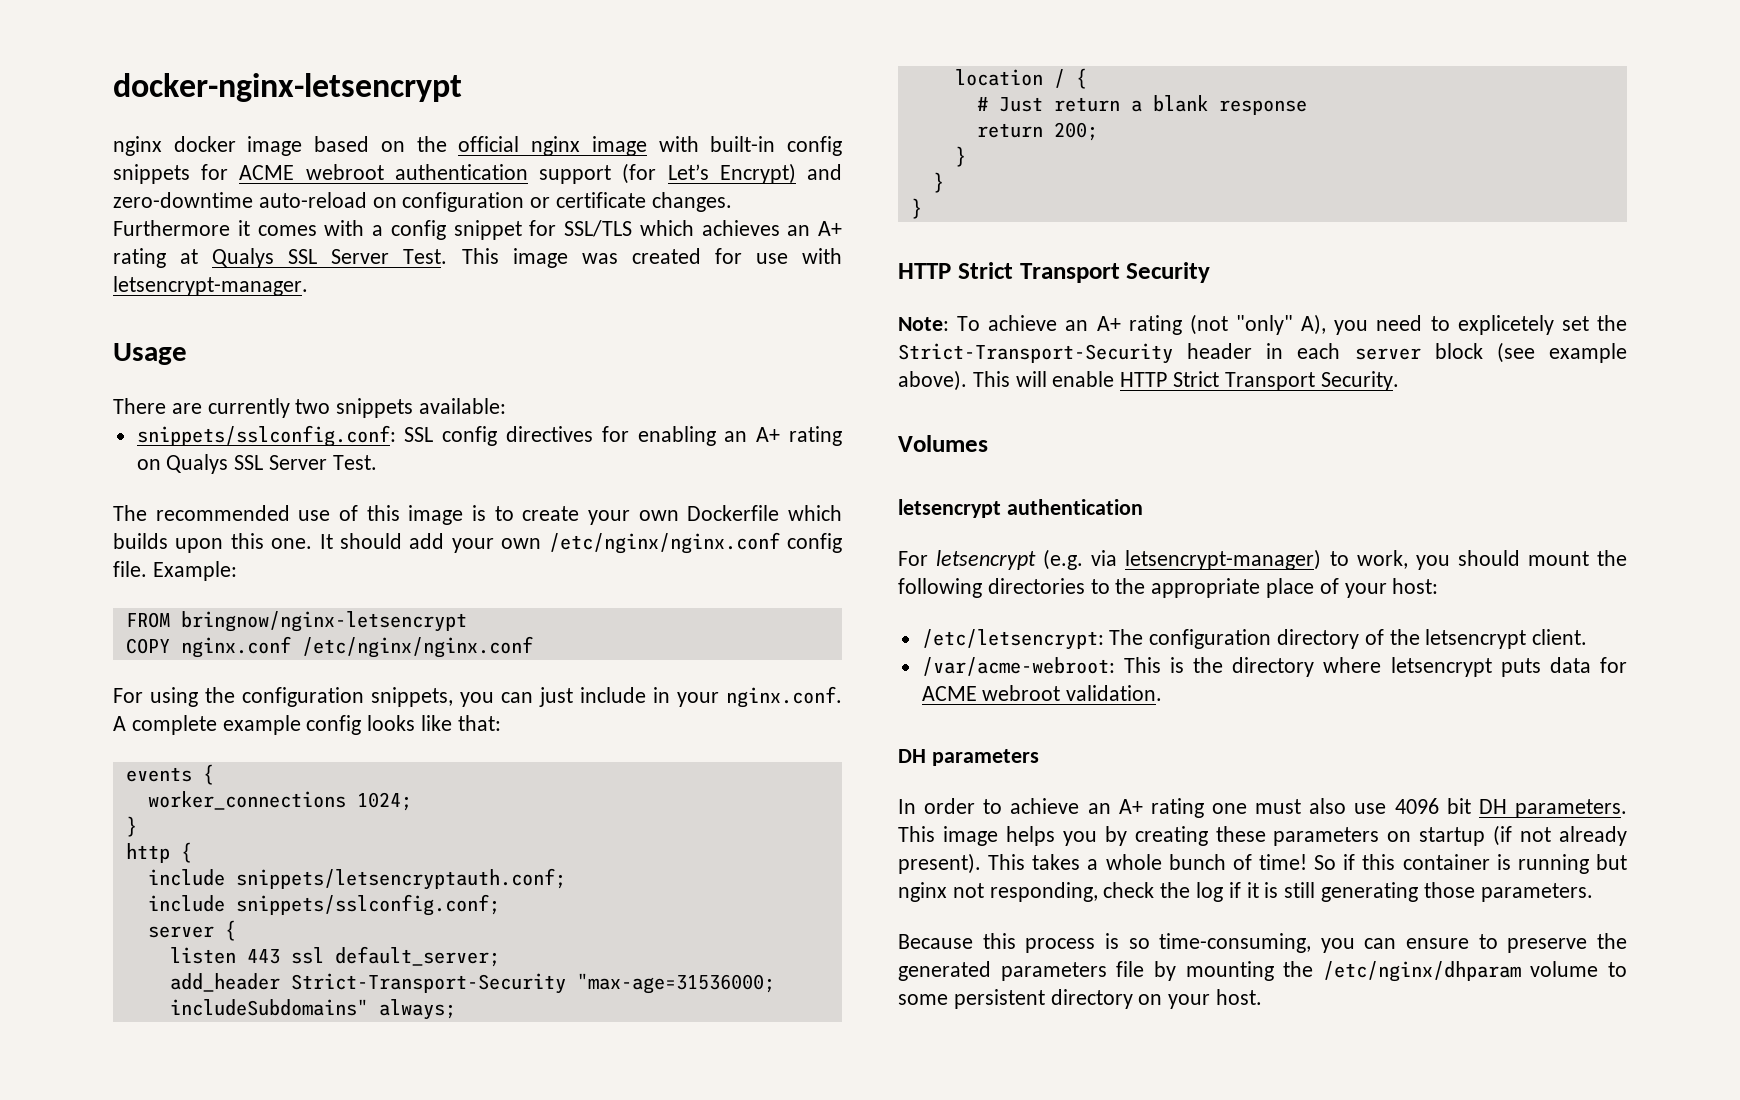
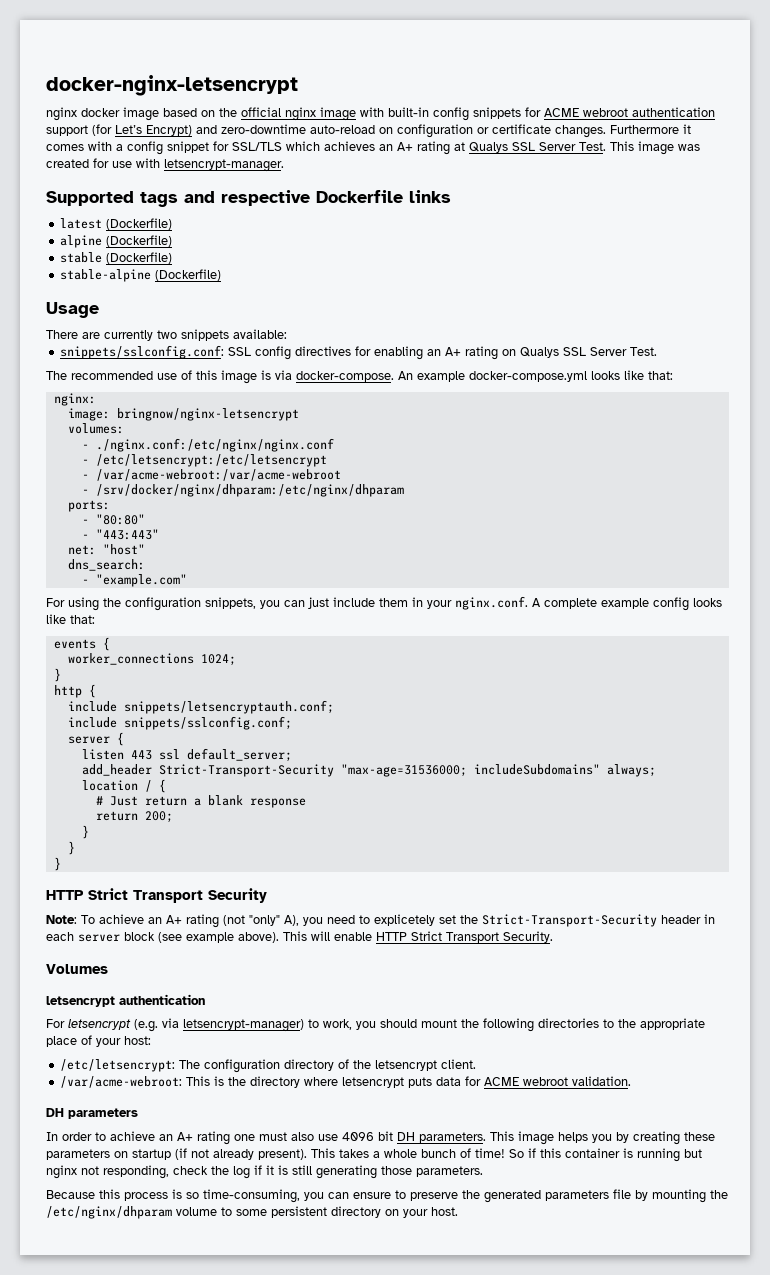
+ Supported tags and respective Dockerfile links
+ latest (Dockerfile)
+ alpine (Dockerfile)
+ stable (Dockerfile)
+ stable-alpine (Dockerfile)
- The recommended use of this image is to create your own Dockerfile which builds upon this one. It should add your own /etc/nginx/nginx.conf config file. Example:
- FROM bringnow/nginx-letsencrypt
- COPY nginx.conf /etc/nginx/nginx.conf
+ The recommended use of this image is via docker-compose. An example docker-compose.yml looks like that:
+ nginx:
+ image: bringnow/nginx-letsencrypt
+ volumes:
+ - ./nginx.conf:/etc/nginx/nginx.conf
+ - /etc/letsencrypt:/etc/letsencrypt
+ - /var/acme-webroot:/var/acme-webroot
+ - /srv/docker/nginx/dhparam:/etc/nginx/dhparam
+ ports:
+ - "80:80"
+ - "443:443"
+ net: "host"
+ dns_search:
+ - "example.com"
- For using the configuration snippets, you can just include in your nginx.conf. A complete example config looks like that:
+ For using the configuration snippets, you can just include them in your nginx.conf. A complete example config looks like that:

